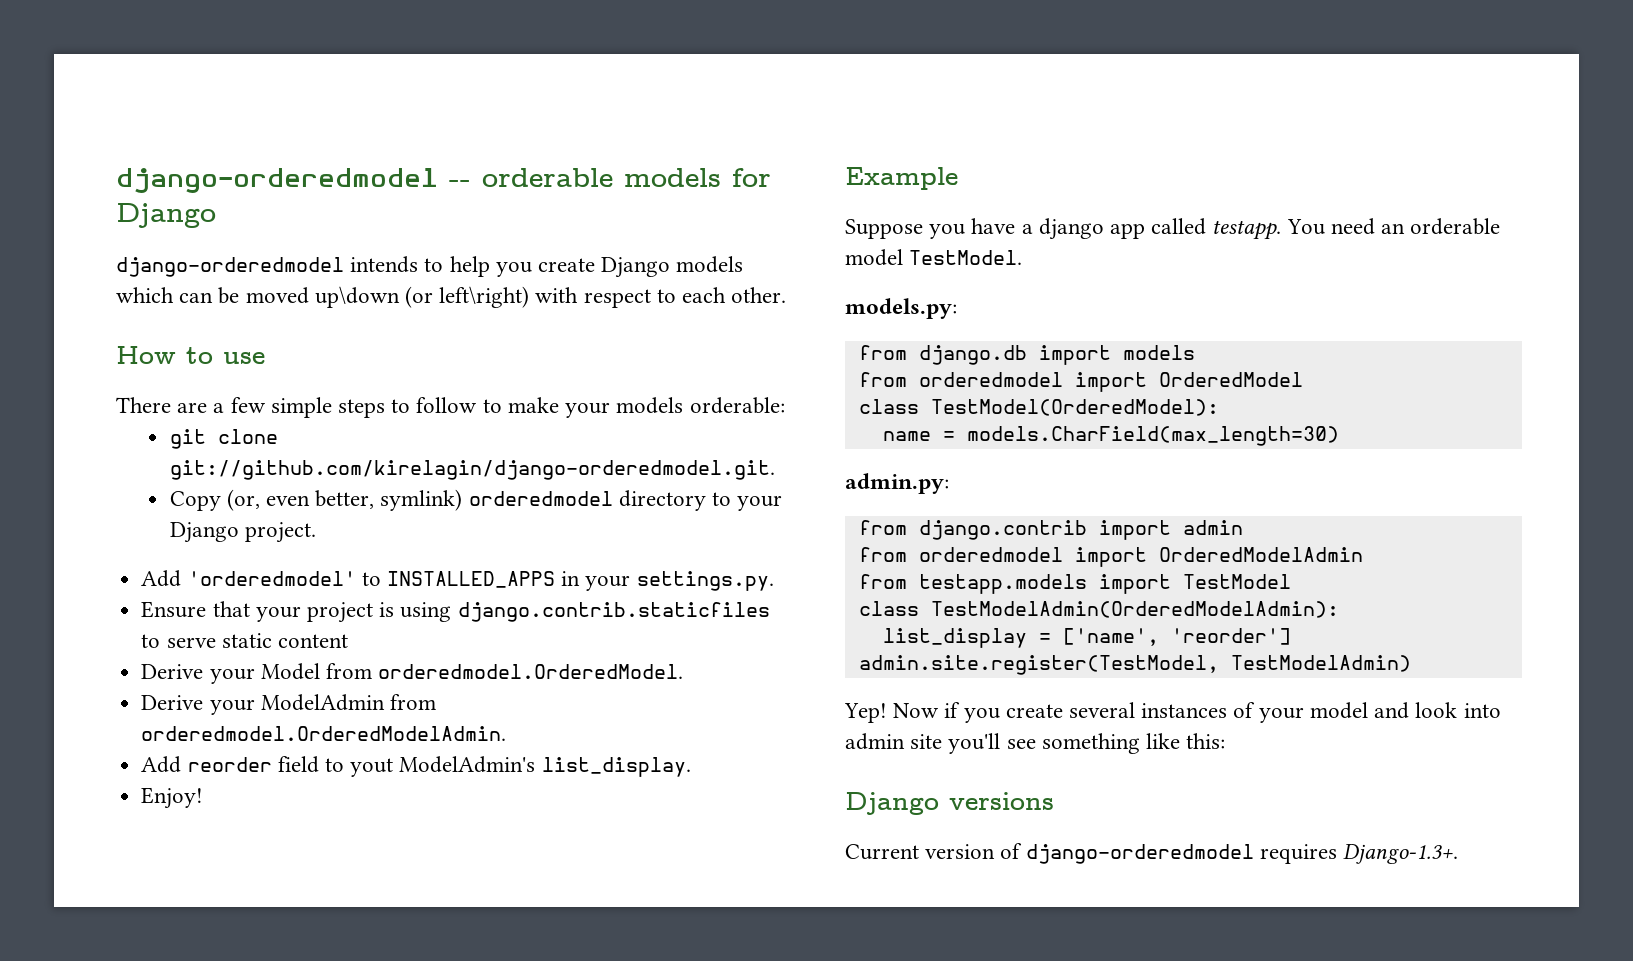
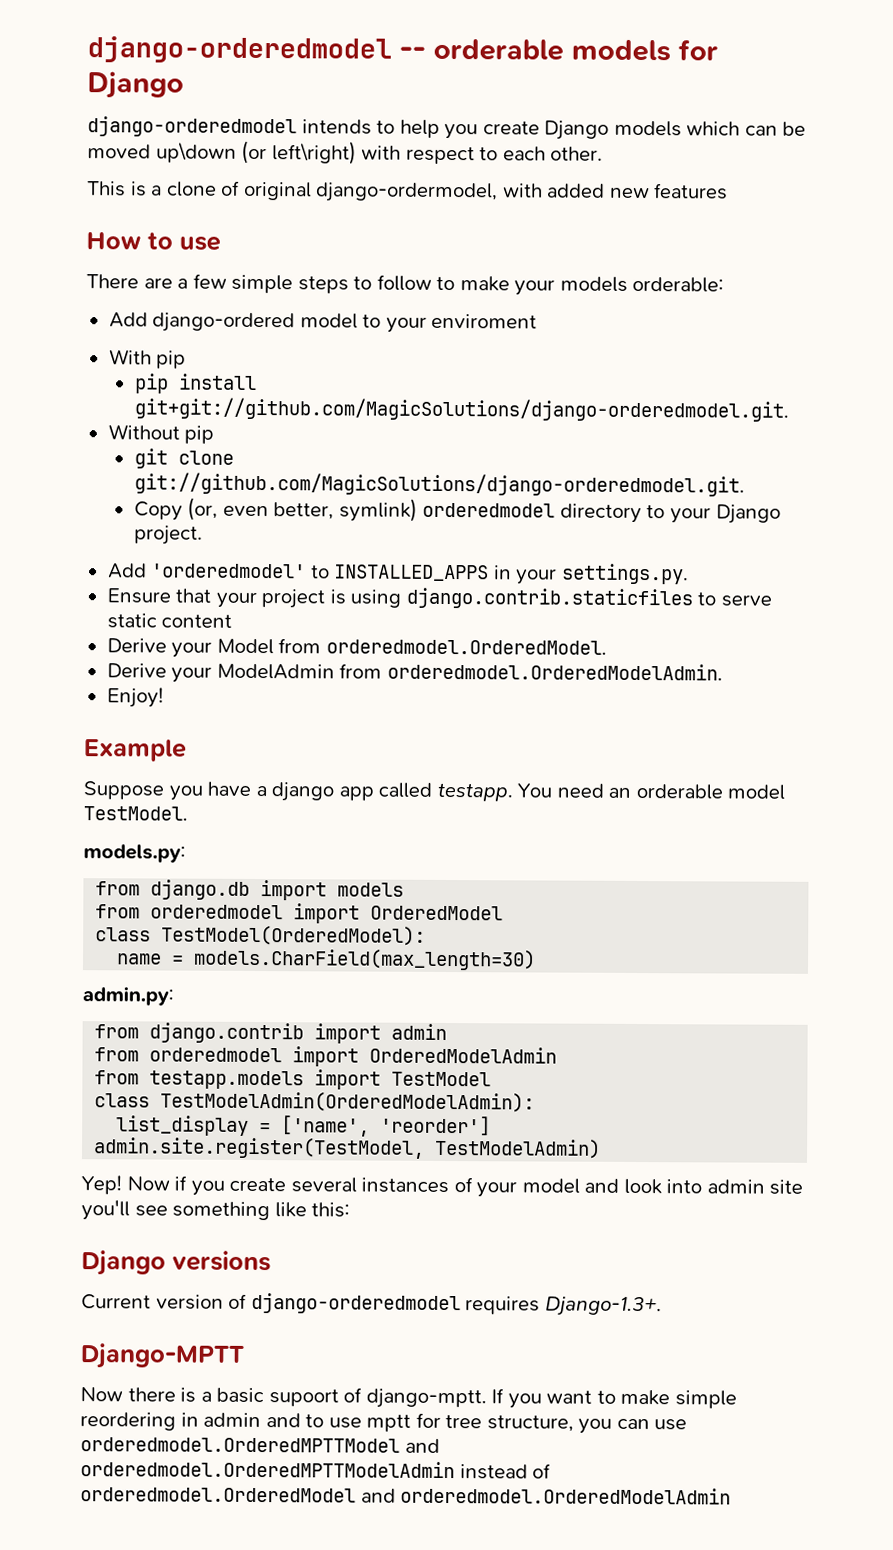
+ This is a clone of original django-ordermodel, with added new features
+ Add django-ordered model to your enviroment
+ With pip
+ pip install git+git://github.com/MagicSolutions/django-orderedmodel.git.
+ Without pip
- git clone git://github.com/kirelagin/django-orderedmodel.git.
+ git clone git://github.com/MagicSolutions/django-orderedmodel.git.
- Add reorder field to yout ModelAdmin's list_display.
+ Django-MPTT
+ Now there is a basic supoort of django-mptt. If you want to make simple reordering in admin and to use mptt for tree structure, you can use orderedmodel.OrderedMPTTModel and orderedmodel.OrderedMPTTModelAdmin instead of orderedmodel.OrderedModel and orderedmodel.OrderedModelAdmin

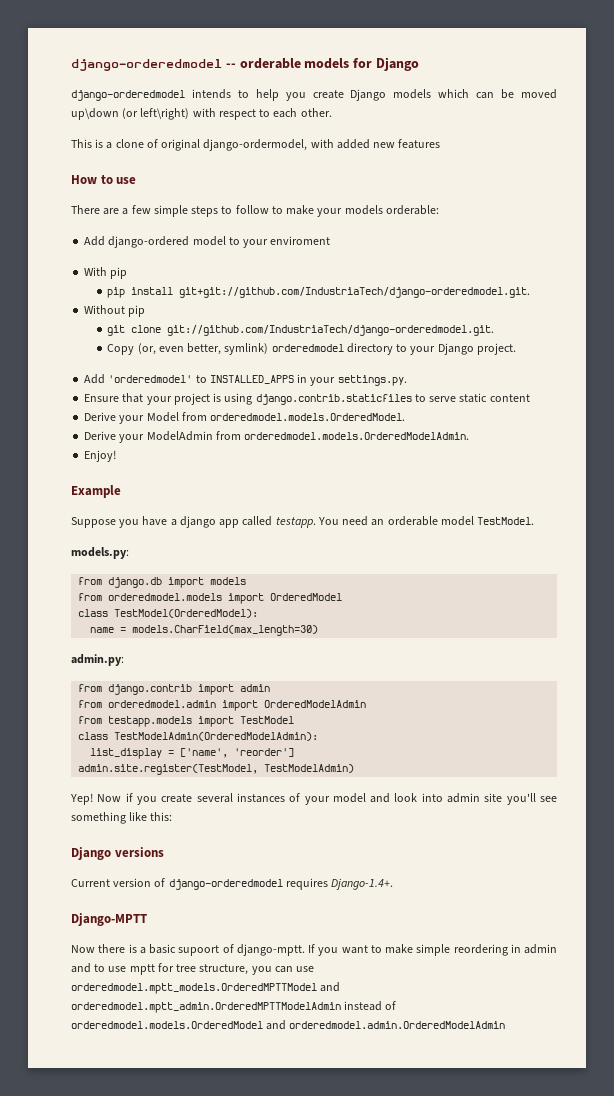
- pip install git+git://github.com/MagicSolutions/django-orderedmodel.git.
+ pip install git+git://github.com/IndustriaTech/django-orderedmodel.git.
- git clone git://github.com/MagicSolutions/django-orderedmodel.git.
+ git clone git://github.com/IndustriaTech/django-orderedmodel.git.
- Derive your Model from orderedmodel.OrderedModel.
+ Derive your Model from orderedmodel.models.OrderedModel.
- Derive your ModelAdmin from orderedmodel.OrderedModelAdmin.
+ Derive your ModelAdmin from orderedmodel.models.OrderedModelAdmin.
- from orderedmodel import OrderedModel
+ from orderedmodel.models import OrderedModel
- from orderedmodel import OrderedModelAdmin
+ from orderedmodel.admin import OrderedModelAdmin
- Current version of django-orderedmodel requires Django-1.3+.
+ Current version of django-orderedmodel requires Django-1.4+.
- If you want to make simple reordering in admin and to use mptt for tree structure, you can use orderedmodel.OrderedMPTTModel and orderedmodel.OrderedMPTTModelAdmin instead of orderedmodel.OrderedModel and orderedmodel.OrderedModelAdmin
+ If you want to make simple reordering in admin and to use mptt for tree structure, you can use orderedmodel.mptt_models.OrderedMPTTModel and orderedmodel.mptt_admin.OrderedMPTTModelAdmin instead of orderedmodel.models.OrderedModel and orderedmodel.admin.OrderedModelAdmin

